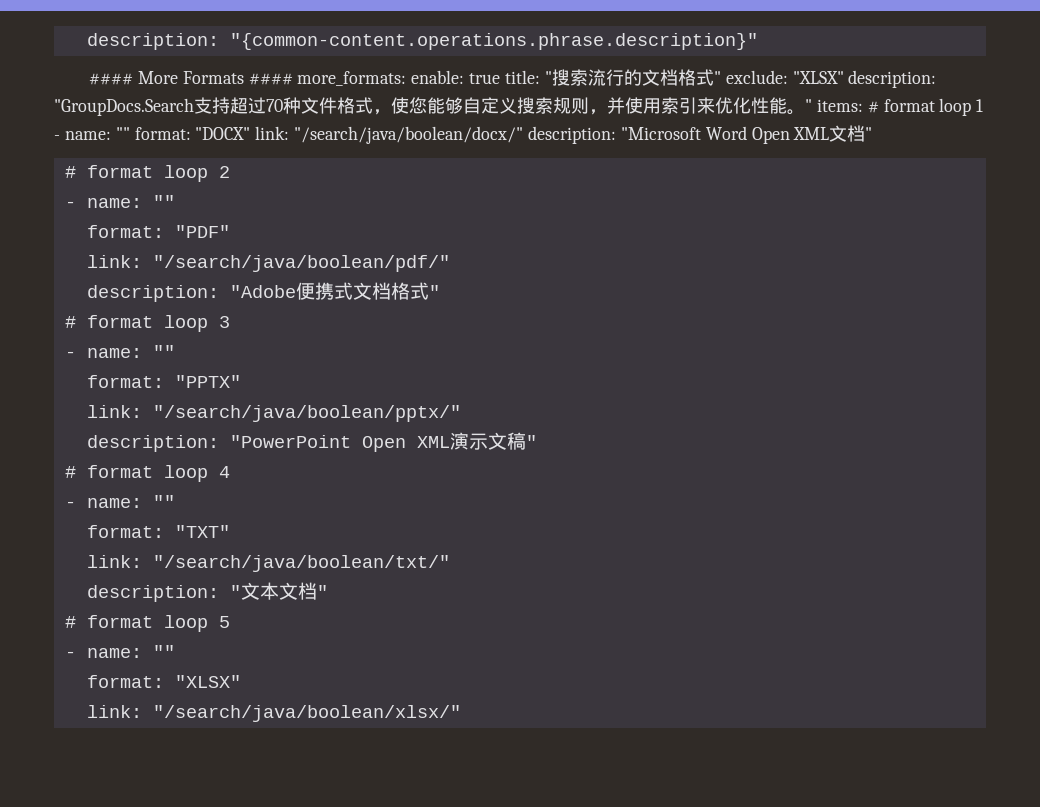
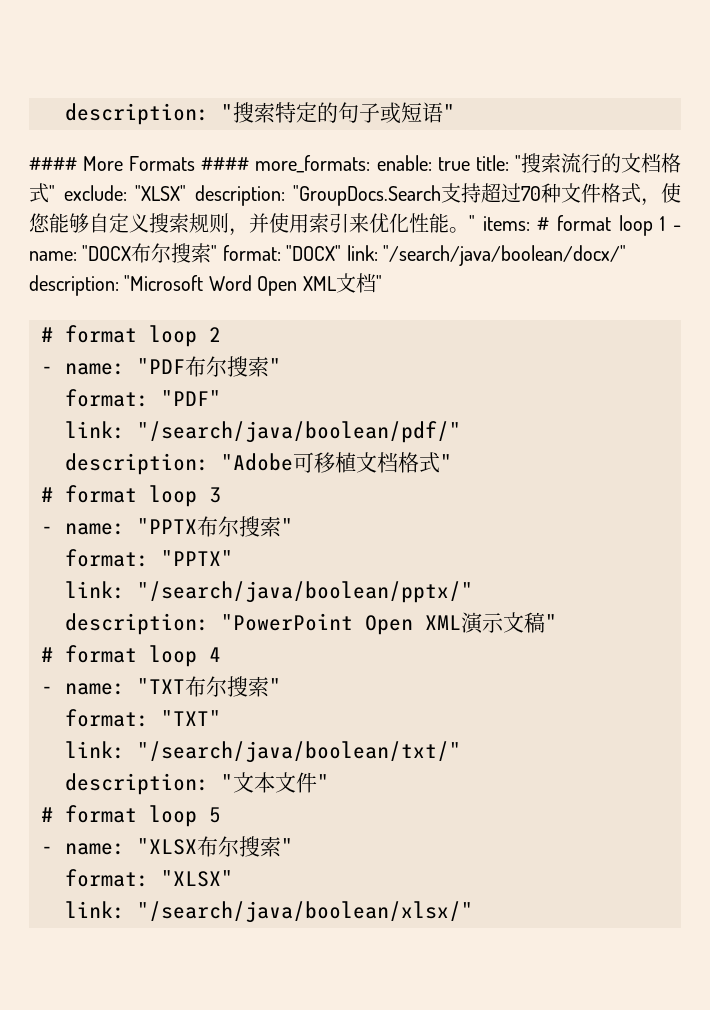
- description: "{common-content.operations.phrase.description}"
+ description: "搜索特定的句子或短语"
- " items: # format loop 1 - name: "" format: "DOCX" link: "/search/java/boolean/docx/" description: "Microsoft Word Open XML文档"
+ " items: # format loop 1 - name: "DOCX布尔搜索" format: "DOCX" link: "/search/java/boolean/docx/" description: "Microsoft Word Open XML文档"
  # format loop 2
- - name: ""
+ - name: "PDF布尔搜索"
- description: "Adobe便携式文档格式"
+ description: "Adobe可移植文档格式"
  # format loop 3
- - name: ""
+ - name: "PPTX布尔搜索"
  # format loop 4
- - name: ""
+ - name: "TXT布尔搜索"
- description: "文本文档"
+ description: "文本文件"
  # format loop 5
- - name: ""
+ - name: "XLSX布尔搜索"

